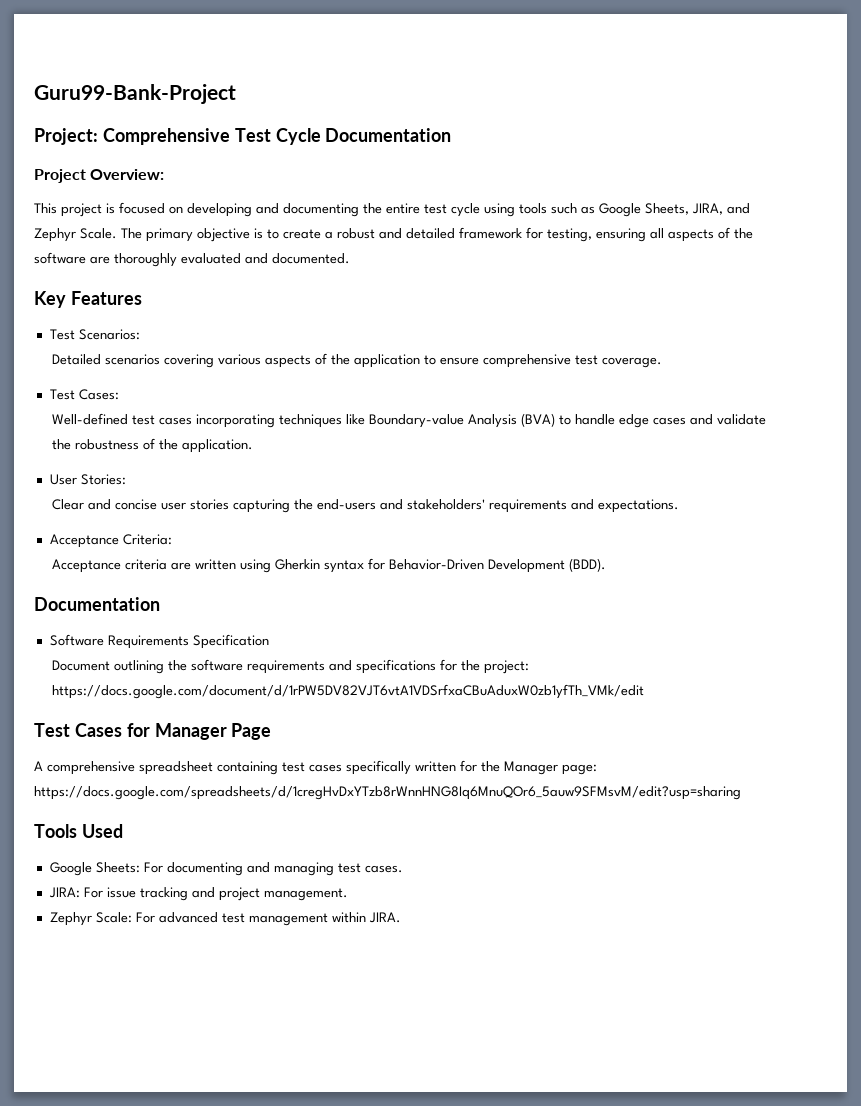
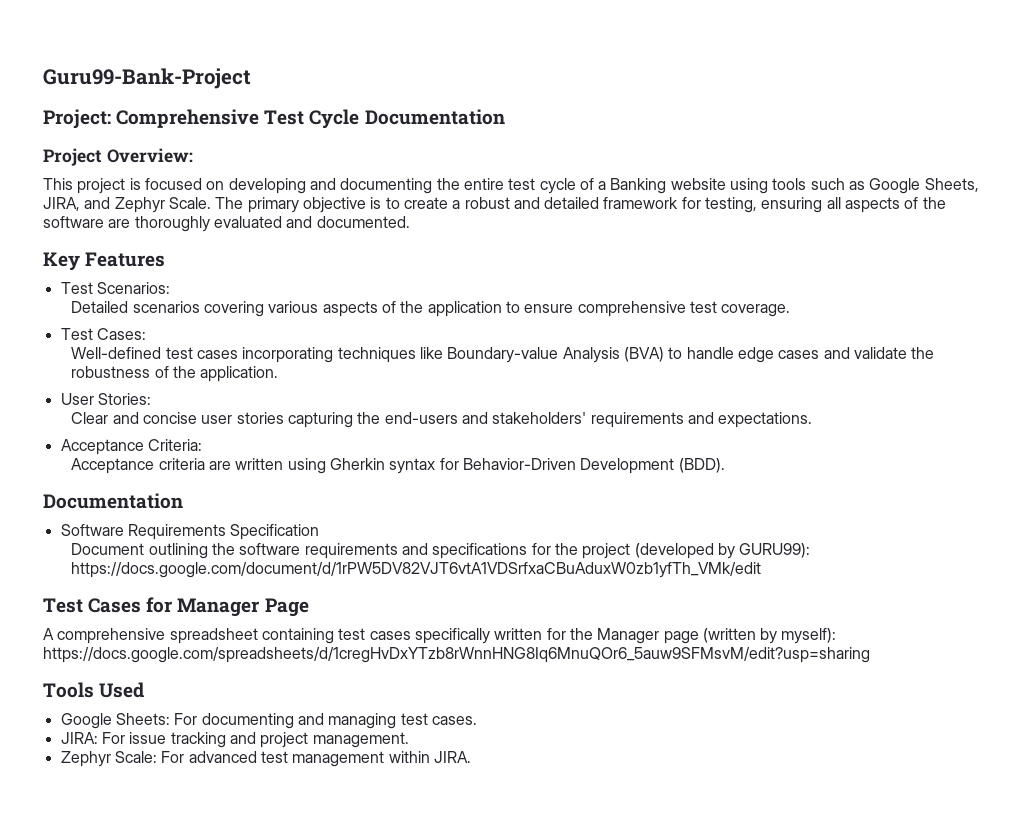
- This project is focused on developing and documenting the entire test cycle using tools such as Google Sheets, JIRA, and Zephyr Scale.
+ This project is focused on developing and documenting the entire test cycle of a Banking website using tools such as Google Sheets, JIRA, and Zephyr Scale.
- Document outlining the software requirements and specifications for the project: https://docs.google.com/document/d/1rPW5DV82VJT6vtA1VDSrfxaCBuAduxW0zb1yfTh_VMk/edit
+ Document outlining the software requirements and specifications for the project (developed by GURU99): https://docs.google.com/document/d/1rPW5DV82VJT6vtA1VDSrfxaCBuAduxW0zb1yfTh_VMk/edit
- A comprehensive spreadsheet containing test cases specifically written for the Manager page: https://docs.google.com/spreadsheets/d/1cregHvDxYTzb8rWnnHNG8Iq6MnuQOr6_5auw9SFMsvM/edit?usp=sharing
+ A comprehensive spreadsheet containing test cases specifically written for the Manager page (written by myself): https://docs.google.com/spreadsheets/d/1cregHvDxYTzb8rWnnHNG8Iq6MnuQOr6_5auw9SFMsvM/edit?usp=sharing

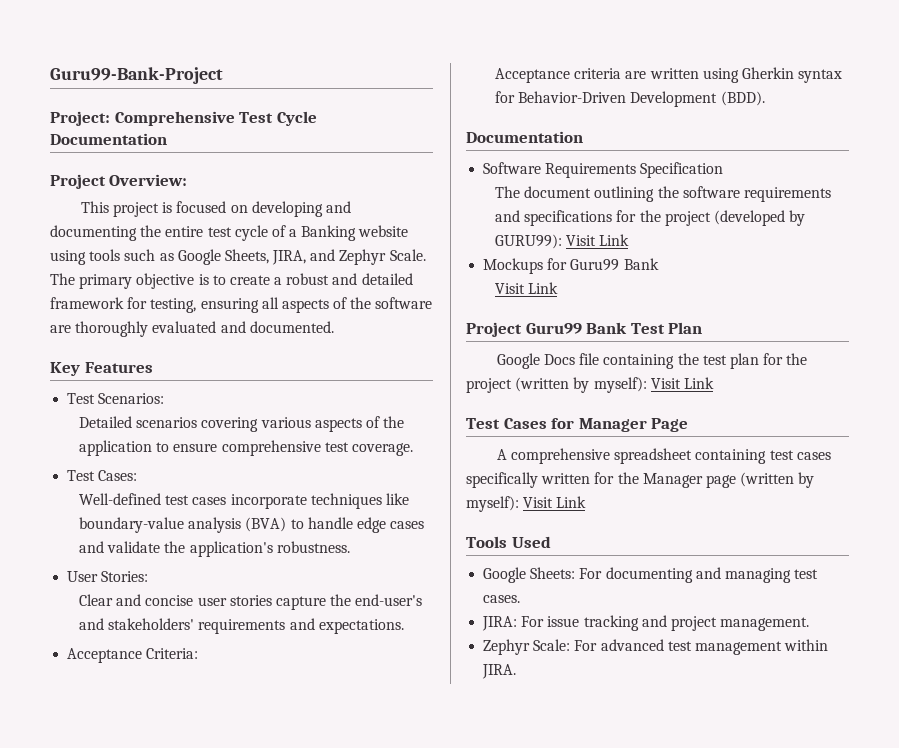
- Well-defined test cases incorporating techniques like Boundary-value Analysis (BVA) to handle edge cases and validate the robustness of the application.
+ Well-defined test cases incorporate techniques like boundary-value analysis (BVA) to handle edge cases and validate the application's robustness.
- Clear and concise user stories capturing the end-users and stakeholders' requirements and expectations.
+ Clear and concise user stories capture the end-user's and stakeholders' requirements and expectations.
- Document outlining the software requirements and specifications for the project (developed by GURU99): https://docs.google.com/document/d/1rPW5DV82VJT6vtA1VDSrfxaCBuAduxW0zb1yfTh_VMk/edit
+ The document outlining the software requirements and specifications for the project (developed by GURU99): Visit Link
+ Mockups for Guru99 Bank
+ Visit Link
+ Project Guru99 Bank Test Plan
+ Google Docs file containing the test plan for the project (written by myself): Visit Link
- A comprehensive spreadsheet containing test cases specifically written for the Manager page (written by myself): https://docs.google.com/spreadsheets/d/1cregHvDxYTzb8rWnnHNG8Iq6MnuQOr6_5auw9SFMsvM/edit?usp=sharing
+ A comprehensive spreadsheet containing test cases specifically written for the Manager page (written by myself): Visit Link

